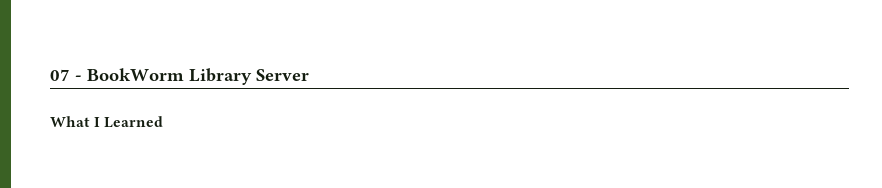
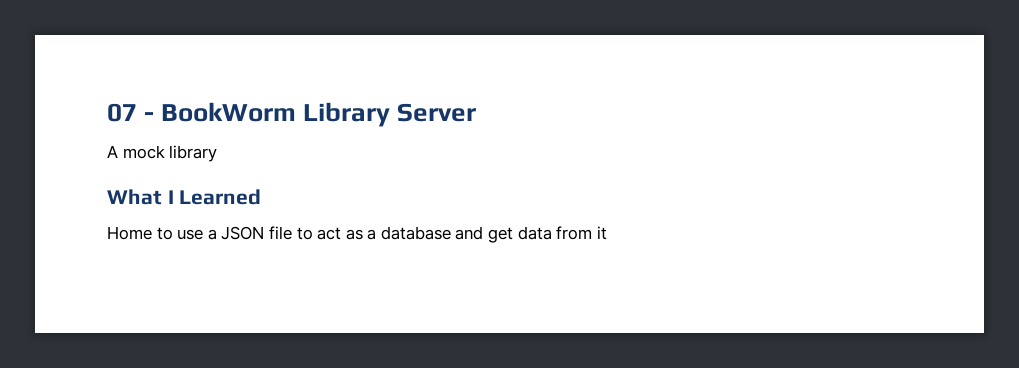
+ A mock library
+ Home to use a JSON file to act as a database and get data from it

